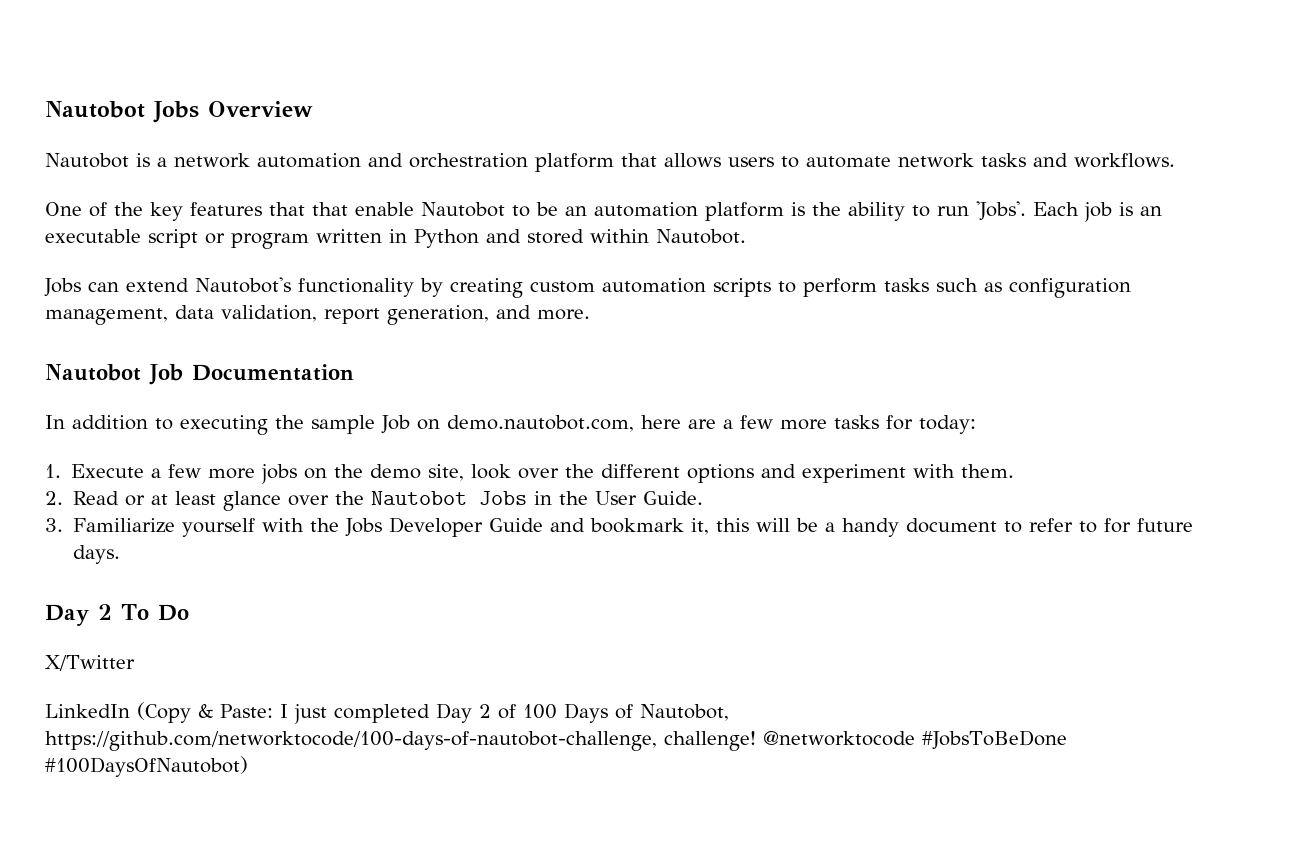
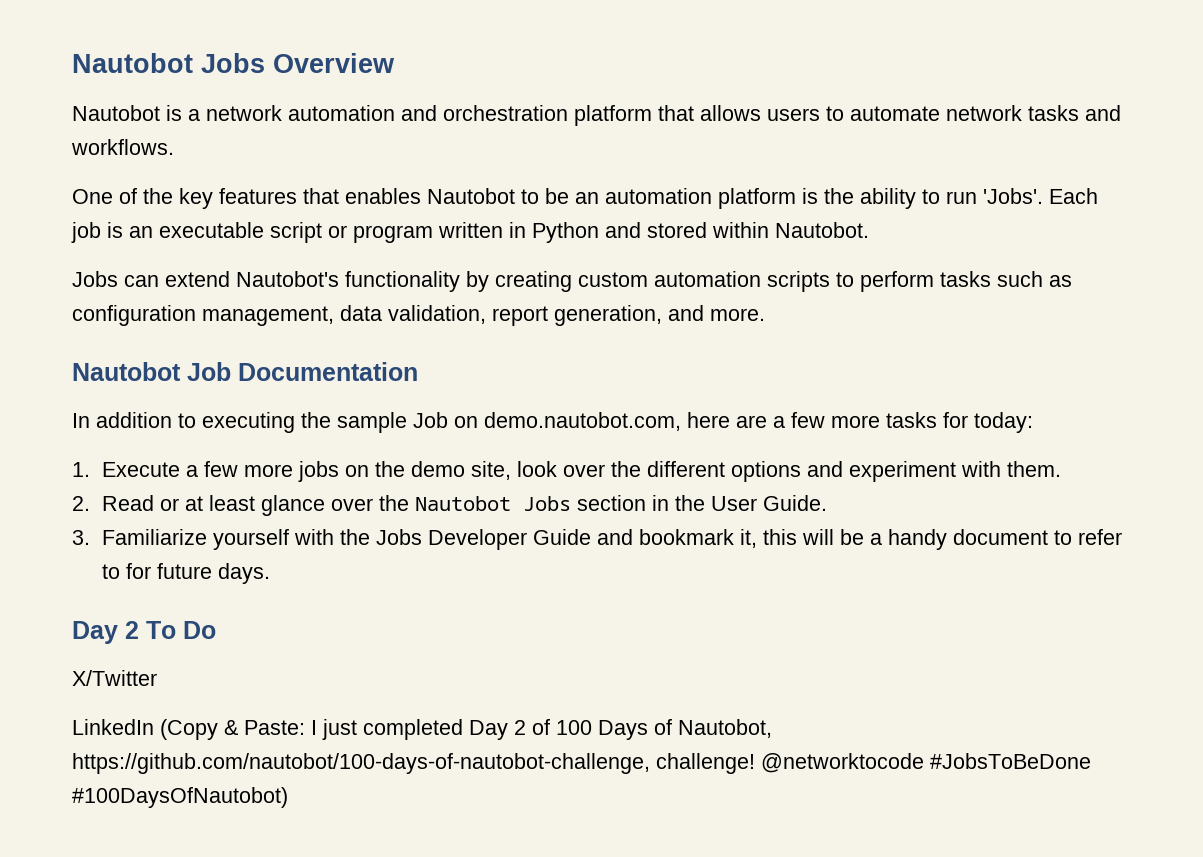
- One of the key features that that enable Nautobot to be an automation platform is the ability to run 'Jobs'.
+ One of the key features that enables Nautobot to be an automation platform is the ability to run 'Jobs'.
- 2. Read or at least glance over the Nautobot Jobs in the User Guide.
+ 2. Read or at least glance over the Nautobot Jobs section in the User Guide.
- LinkedIn (Copy & Paste: I just completed Day 2 of 100 Days of Nautobot, https://github.com/networktocode/100-days-of-nautobot-challenge, challenge!
+ LinkedIn (Copy & Paste: I just completed Day 2 of 100 Days of Nautobot, https://github.com/nautobot/100-days-of-nautobot-challenge, challenge!

